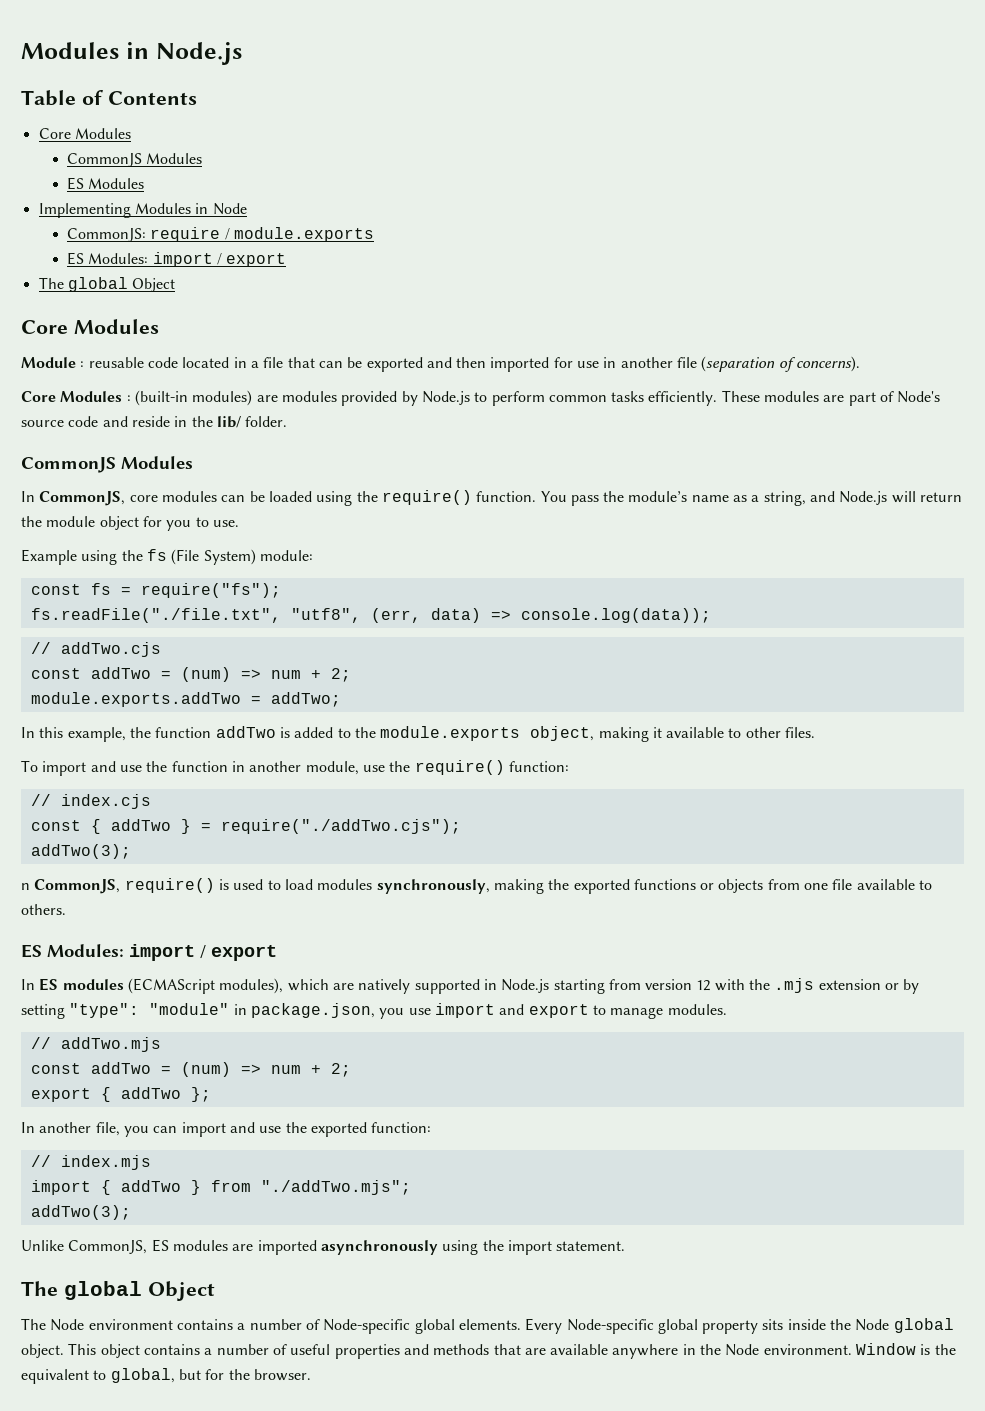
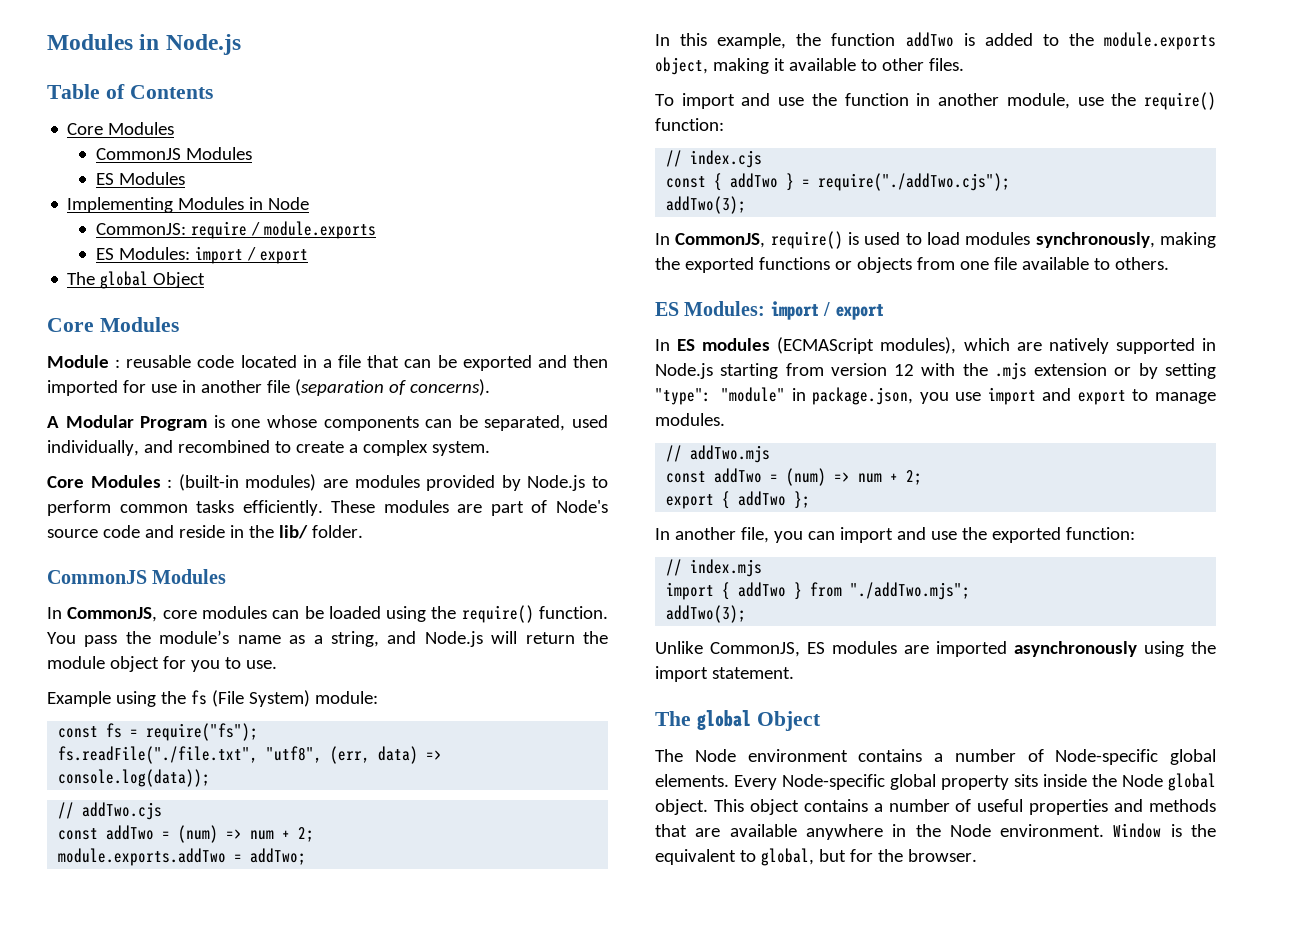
+ A Modular Program is one whose components can be separated, used individually, and recombined to create a complex system.
- n CommonJS, require() is used to load modules synchronously, making the exported functions or objects from one file available to others.
+ In CommonJS, require() is used to load modules synchronously, making the exported functions or objects from one file available to others.

